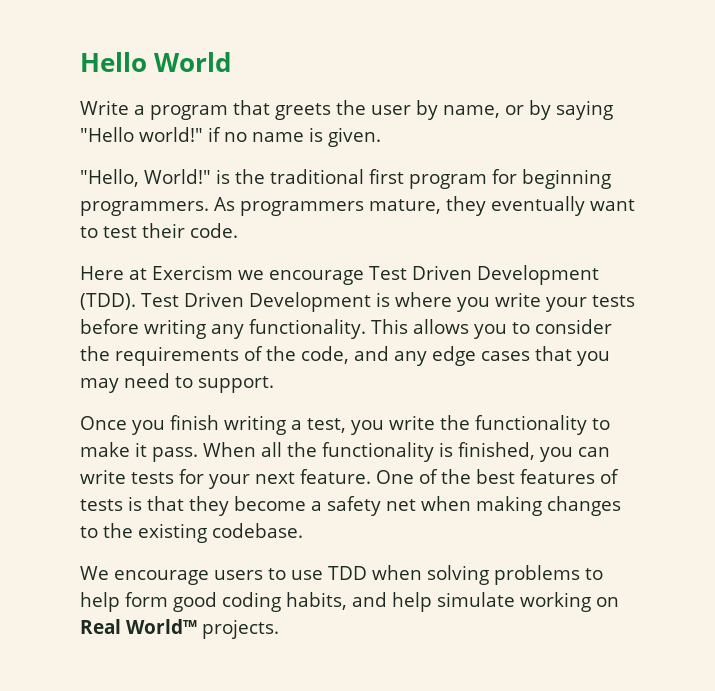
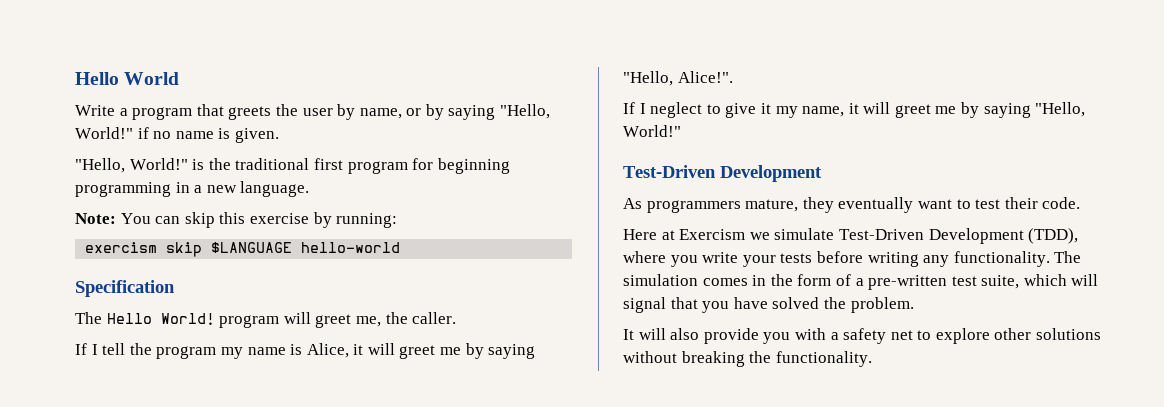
- Write a program that greets the user by name, or by saying "Hello world!" if no name is given.
+ Write a program that greets the user by name, or by saying "Hello, World!" if no name is given.
- "Hello, World!" is the traditional first program for beginning programmers. As programmers mature, they eventually want to test their code.
+ "Hello, World!" is the traditional first program for beginning programming in a new language.
+ Note: You can skip this exercise by running:
+ exercism skip $LANGUAGE hello-world
+ Specification
+ The Hello World! program will greet me, the caller.
+ If I tell the program my name is Alice, it will greet me by saying "Hello, Alice!".
+ If I neglect to give it my name, it will greet me by saying "Hello, World!"
+ Test-Driven Development
+ As programmers mature, they eventually want to test their code.
- Here at Exercism we encourage Test Driven Development (TDD). Test Driven Development is where you write your tests before writing any functionality.
+ Here at Exercism we simulate Test-Driven Development (TDD), where you write your tests before writing any functionality.
- This allows you to consider the requirements of the code, and any edge cases that you may need to support.
- Once you finish writing a test, you write the functionality to make it pass. When all the functionality is finished, you can write tests for your next feature. One of the best features of tests is that they become a safety net when making changes to the existing codebase.
- We encourage users to use TDD when solving problems to help form good coding habits, and help simulate working on Real World™ projects.
+ The simulation comes in the form of a pre-written test suite, which will signal that you have solved the problem.
+ It will also provide you with a safety net to explore other solutions without breaking the functionality.

